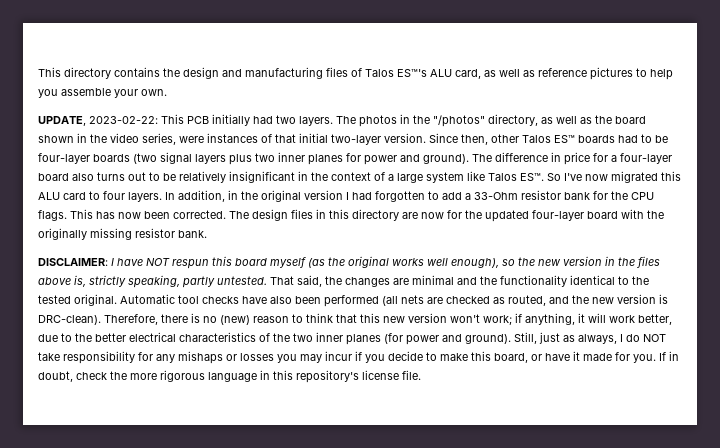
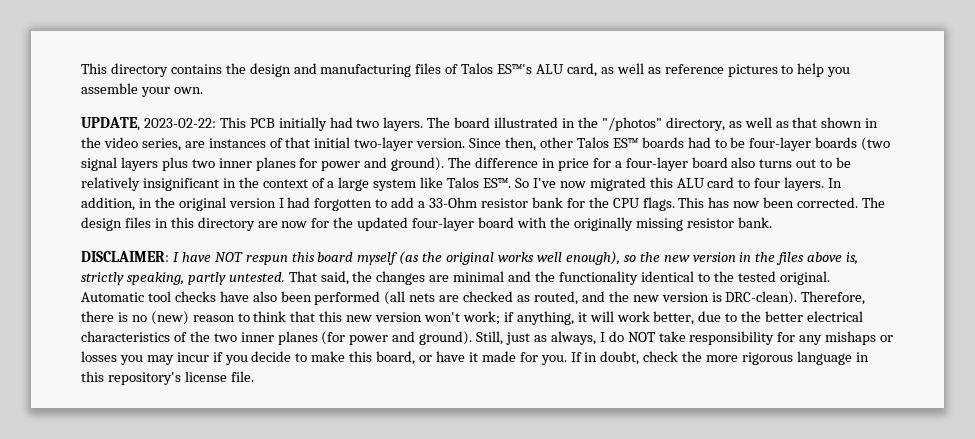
- The photos in the "/photos" directory, as well as the board shown in the video series, were instances of that initial two-layer version.
+ The board illustrated in the "/photos" directory, as well as that shown in the video series, are instances of that initial two-layer version.

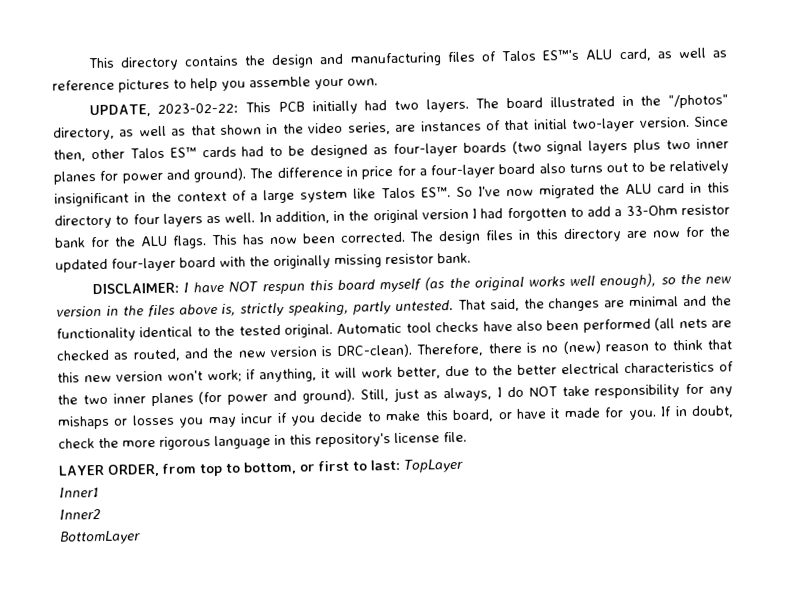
- Since then, other Talos ES™ boards had to be four-layer boards (two signal layers plus two inner planes for power and ground).
+ Since then, other Talos ES™ cards had to be designed as four-layer boards (two signal layers plus two inner planes for power and ground).
- The difference in price for a four-layer board also turns out to be relatively insignificant in the context of a large system like Talos ES™. So I've now migrated this ALU card to four layers.
+ The difference in price for a four-layer board also turns out to be relatively insignificant in the context of a large system like Talos ES™. So I've now migrated the ALU card in this directory to four layers as well.
- In addition, in the original version I had forgotten to add a 33-Ohm resistor bank for the CPU flags.
+ In addition, in the original version I had forgotten to add a 33-Ohm resistor bank for the ALU flags.
+ LAYER ORDER, from top to bottom, or first to last: TopLayer
+ Inner1
+ Inner2
+ BottomLayer

